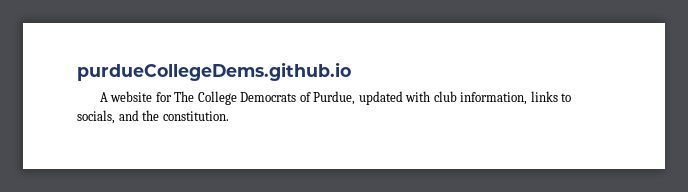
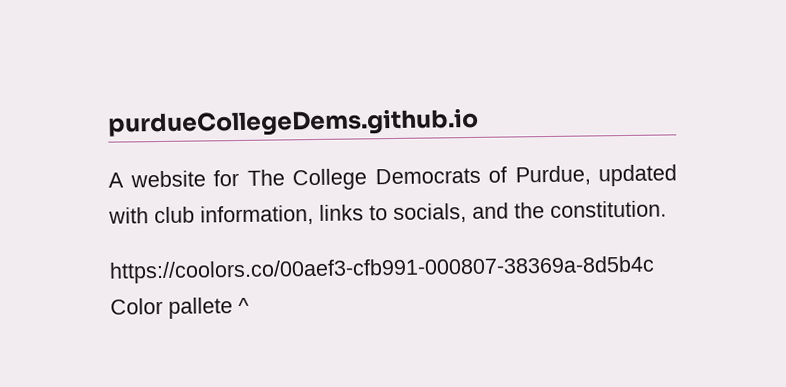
+ https://coolors.co/00aef3-cfb991-000807-38369a-8d5b4c Color pallete ^

